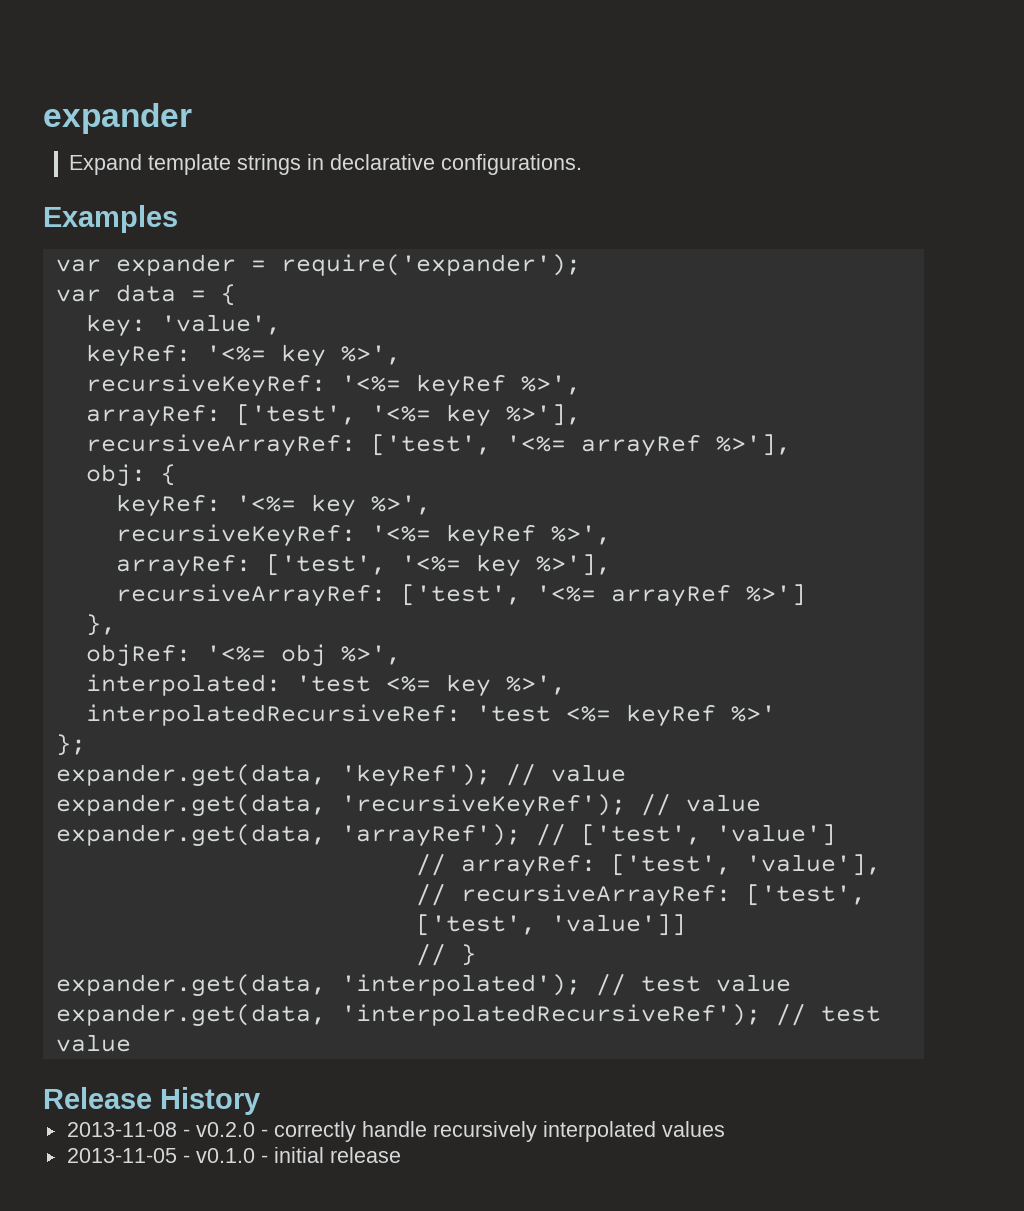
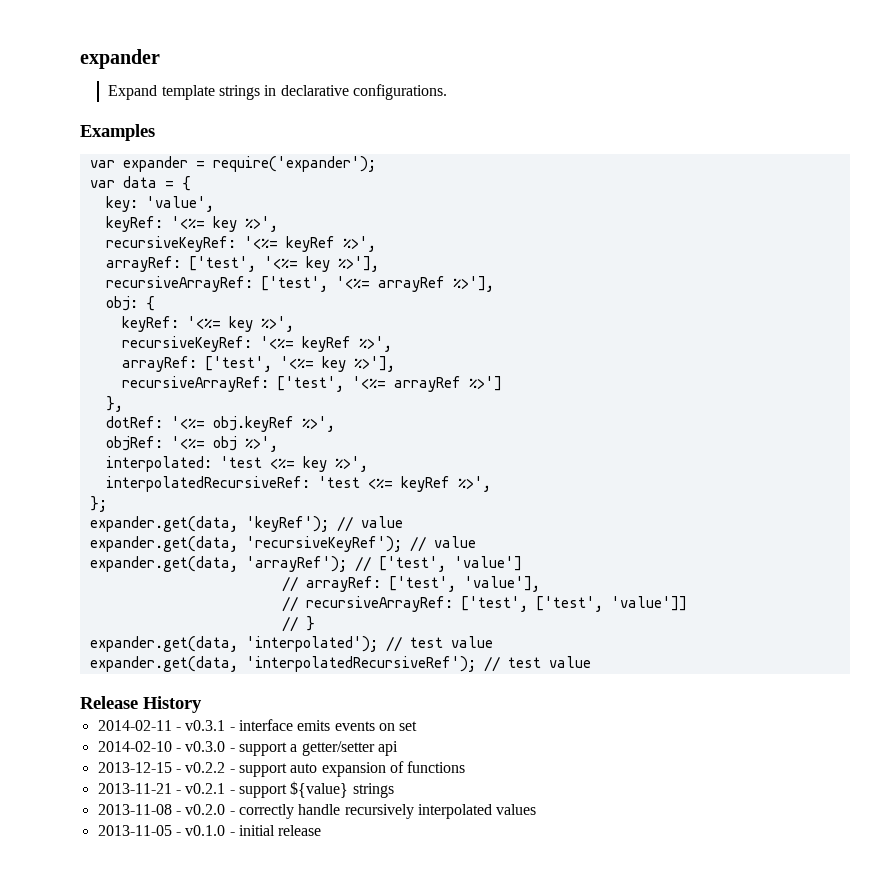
+ dotRef: '<%= obj.keyRef %>',
- interpolatedRecursiveRef: 'test <%= keyRef %>'
+ interpolatedRecursiveRef: 'test <%= keyRef %>',
+ 2014-02-11 - v0.3.1 - interface emits events on set
+ 2014-02-10 - v0.3.0 - support a getter/setter api
+ 2013-12-15 - v0.2.2 - support auto expansion of functions
+ 2013-11-21 - v0.2.1 - support ${value} strings

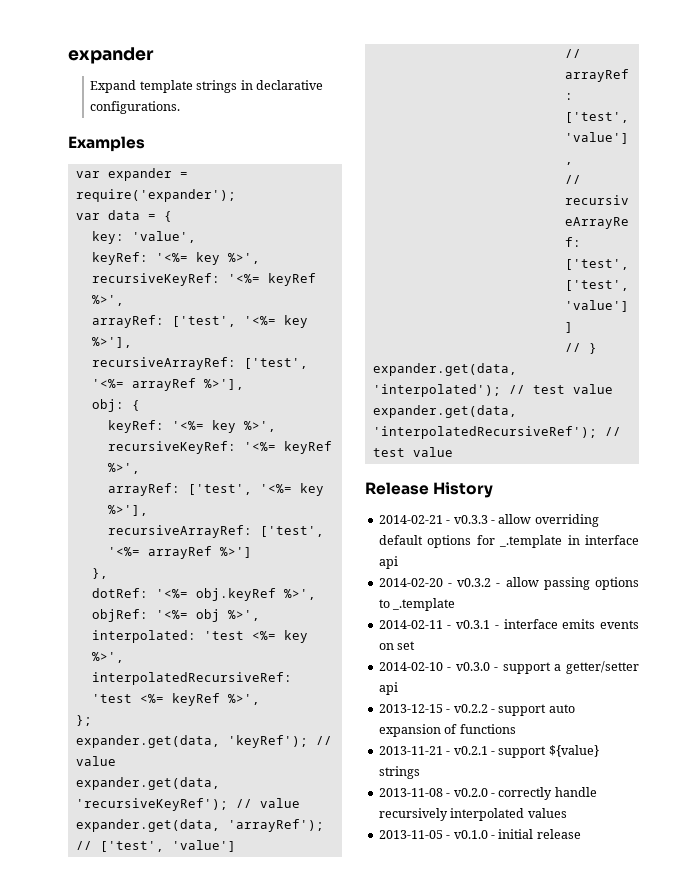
+ 2014-02-21 - v0.3.3 - allow overriding default options for _.template in interface api
+ 2014-02-20 - v0.3.2 - allow passing options to _.template

